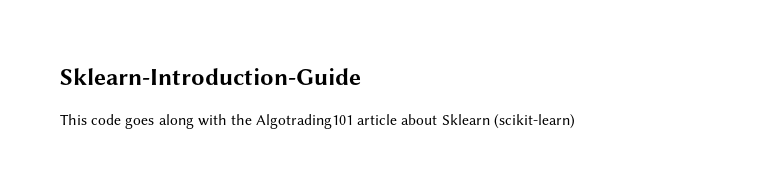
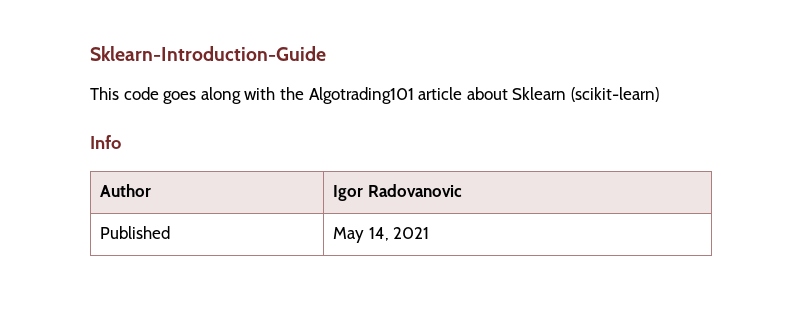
+ Info
+ Author | Igor Radovanovic
+ Published | May 14, 2021

